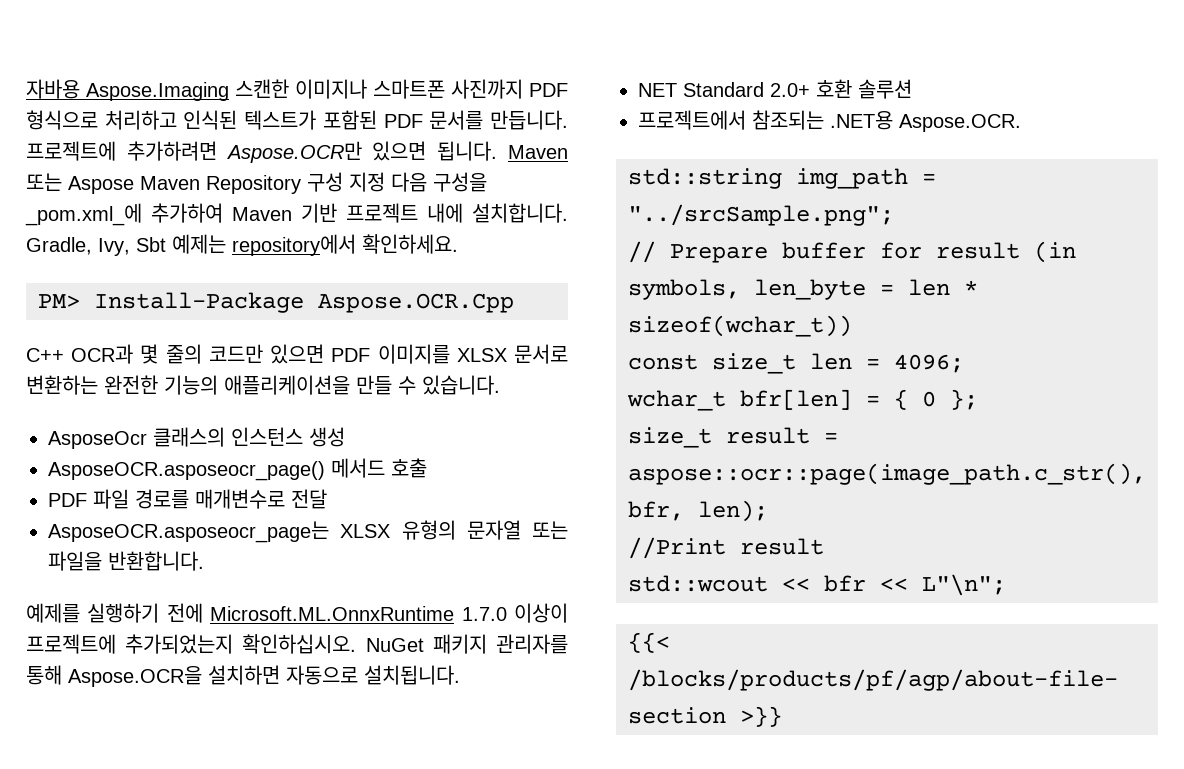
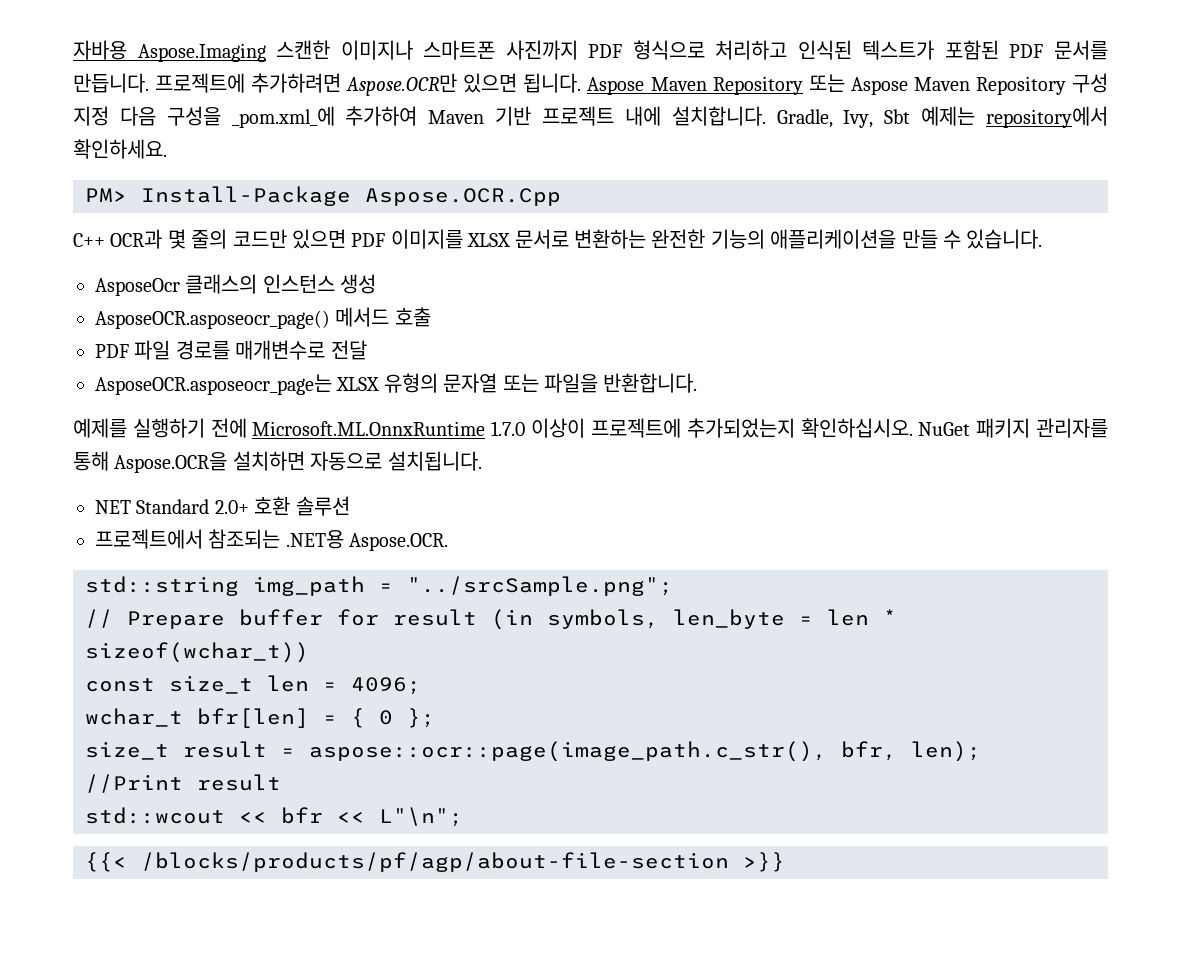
- Maven 또는 Aspose Maven Repository 구성 지정 다음 구성을 _pom.xml_에 추가하여 Maven 기반 프로젝트 내에 설치합니다.
+ Aspose Maven Repository 또는 Aspose Maven Repository 구성 지정 다음 구성을 _pom.xml_에 추가하여 Maven 기반 프로젝트 내에 설치합니다.

